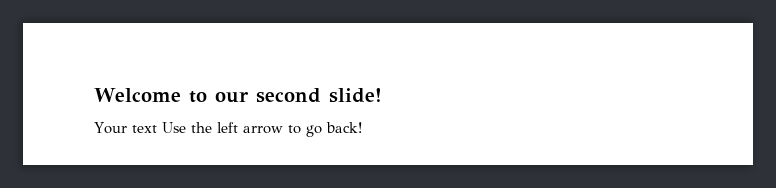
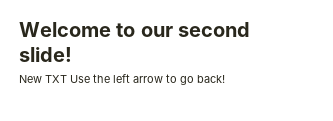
- Your text Use the left arrow to go back!
+ New TXT Use the left arrow to go back!

